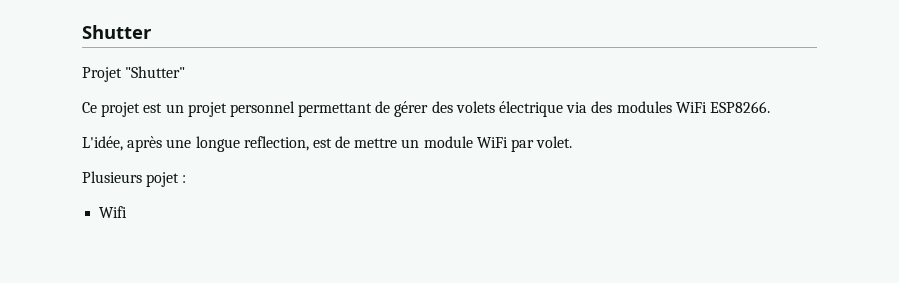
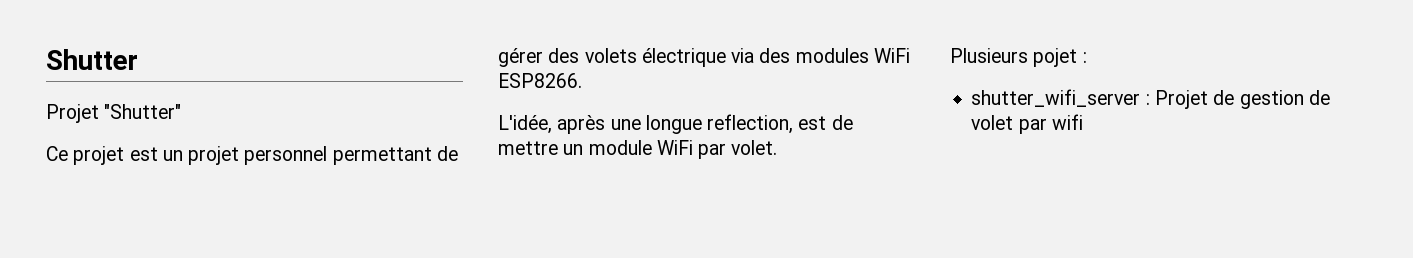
- Wifi
+ shutter_wifi_server : Projet de gestion de volet par wifi

